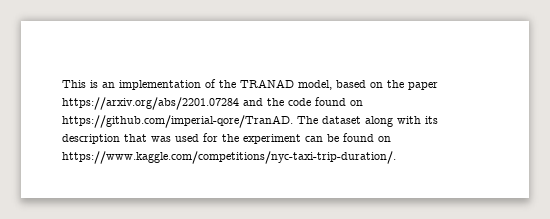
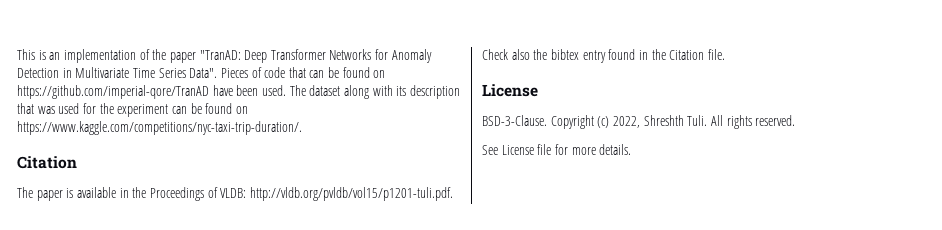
- This is an implementation of the TRANAD model, based on the paper https://arxiv.org/abs/2201.07284 and the code found on https://github.com/imperial-qore/TranAD. The dataset along with its description that was used for the experiment can be found on https://www.kaggle.com/competitions/nyc-taxi-trip-duration/.
+ This is an implementation of the paper "TranAD: Deep Transformer Networks for Anomaly Detection in Multivariate Time Series Data". Pieces of code that can be found on https://github.com/imperial-qore/TranAD have been used. The dataset along with its description that was used for the experiment can be found on https://www.kaggle.com/competitions/nyc-taxi-trip-duration/.
+ Citation
+ The paper is available in the Proceedings of VLDB: http://vldb.org/pvldb/vol15/p1201-tuli.pdf. Check also the bibtex entry found in the Citation file.
+ License
+ BSD-3-Clause. Copyright (c) 2022, Shreshth Tuli. All rights reserved.
+ See License file for more details.

